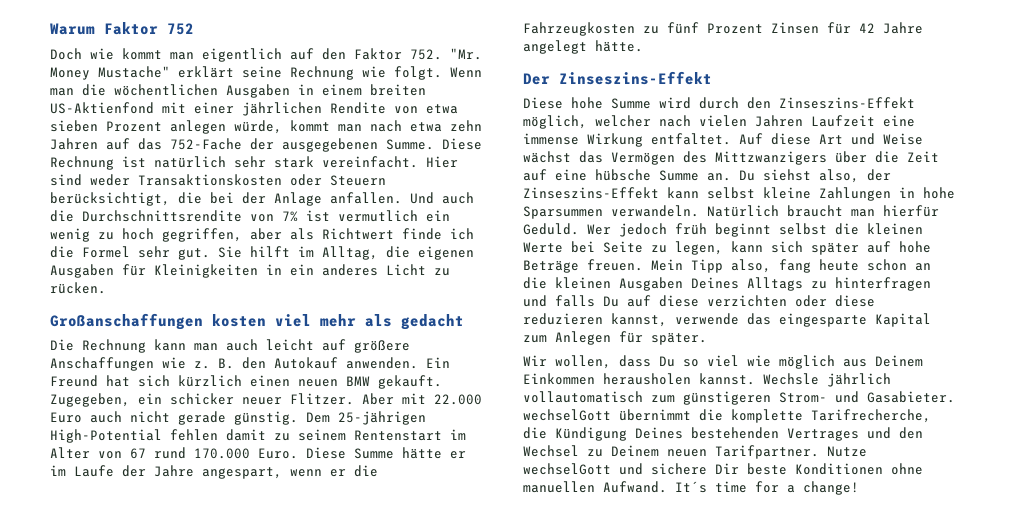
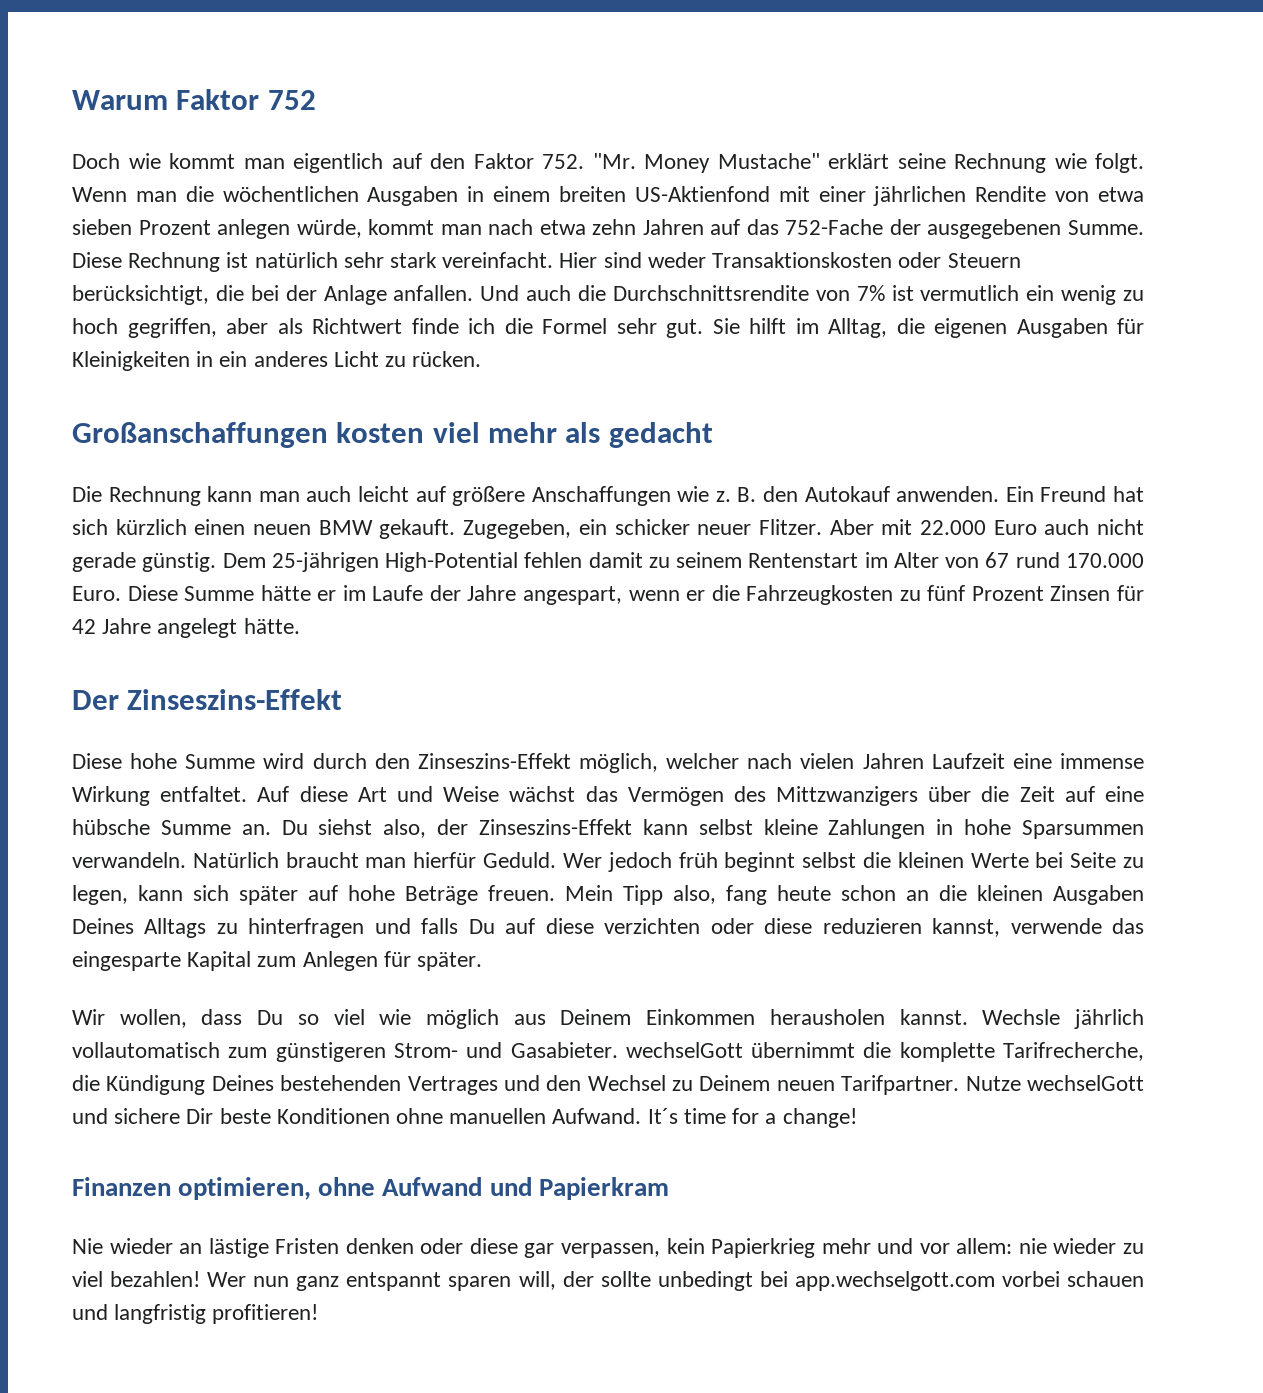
+ Finanzen optimieren, ohne Aufwand und Papierkram
+ Nie wieder an lästige Fristen denken oder diese gar verpassen, kein Papierkrieg mehr und vor allem: nie wieder zu viel bezahlen! Wer nun ganz entspannt sparen will, der sollte unbedingt bei app.wechselgott.com vorbei schauen und langfristig profitieren!

